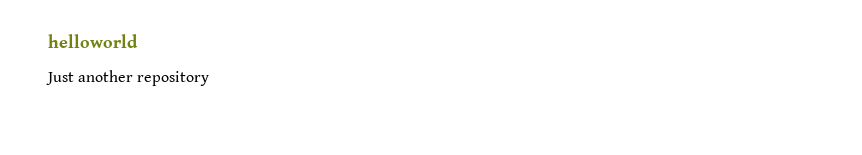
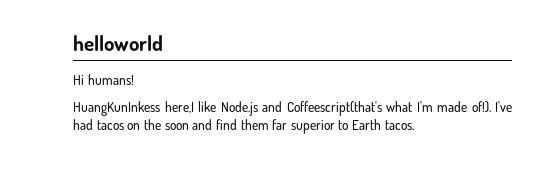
- Just another repository
+ Hi humans!
+ HuangKunInkess here,I like Node.js and Coffeescript(that's what I'm made of!). I've had tacos on the soon and find them far superior to Earth tacos.

